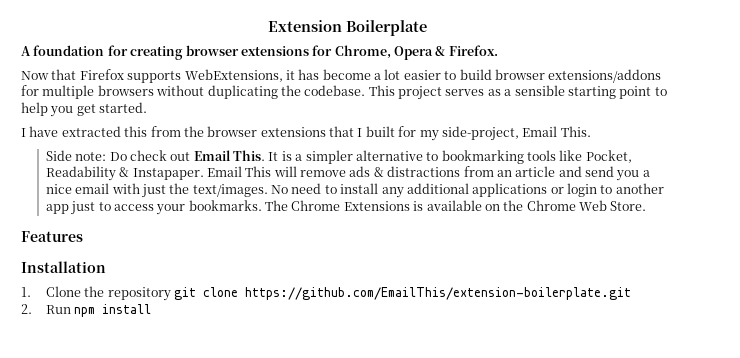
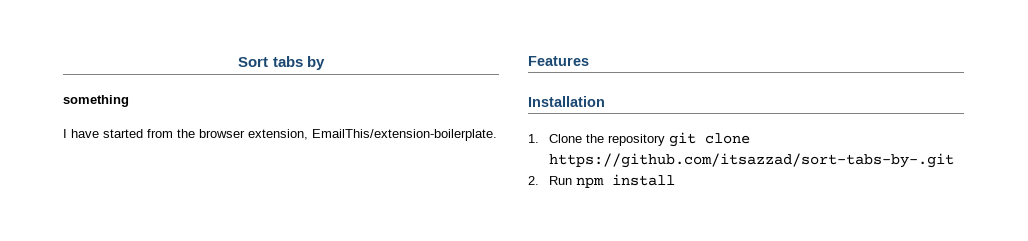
- Extension Boilerplate
- A foundation for creating browser extensions for Chrome, Opera & Firefox.
- Now that Firefox supports WebExtensions, it has become a lot easier to build browser extensions/addons for multiple browsers without duplicating the codebase. This project serves as a sensible starting point to help you get started.
+ Sort tabs by
+ something
- I have extracted this from the browser extensions that I built for my side-project, Email This.
- Side note: Do check out Email This. It is a simpler alternative to bookmarking tools like Pocket, Readability & Instapaper. Email This will remove ads & distractions from an article and send you a nice email with just the text/images. No need to install any additional applications or login to another app just to access your bookmarks. The Chrome Extensions is available on the Chrome Web Store.
+ I have started from the browser extension, EmailThis/extension-boilerplate.
- 1. Clone the repository git clone https://github.com/EmailThis/extension-boilerplate.git
+ 1. Clone the repository git clone https://github.com/itsazzad/sort-tabs-by-.git

